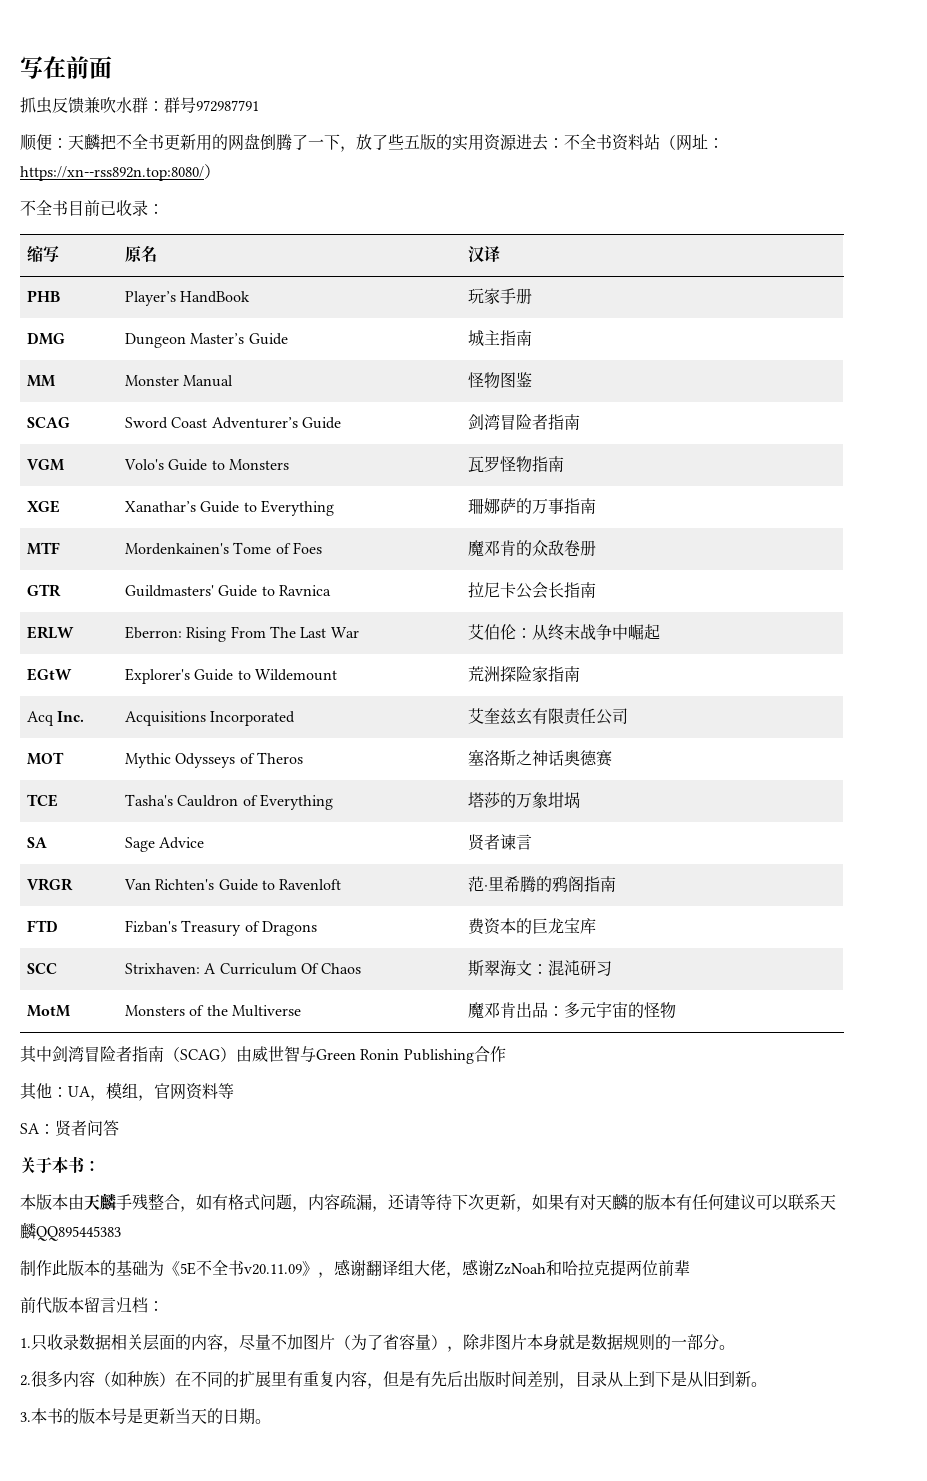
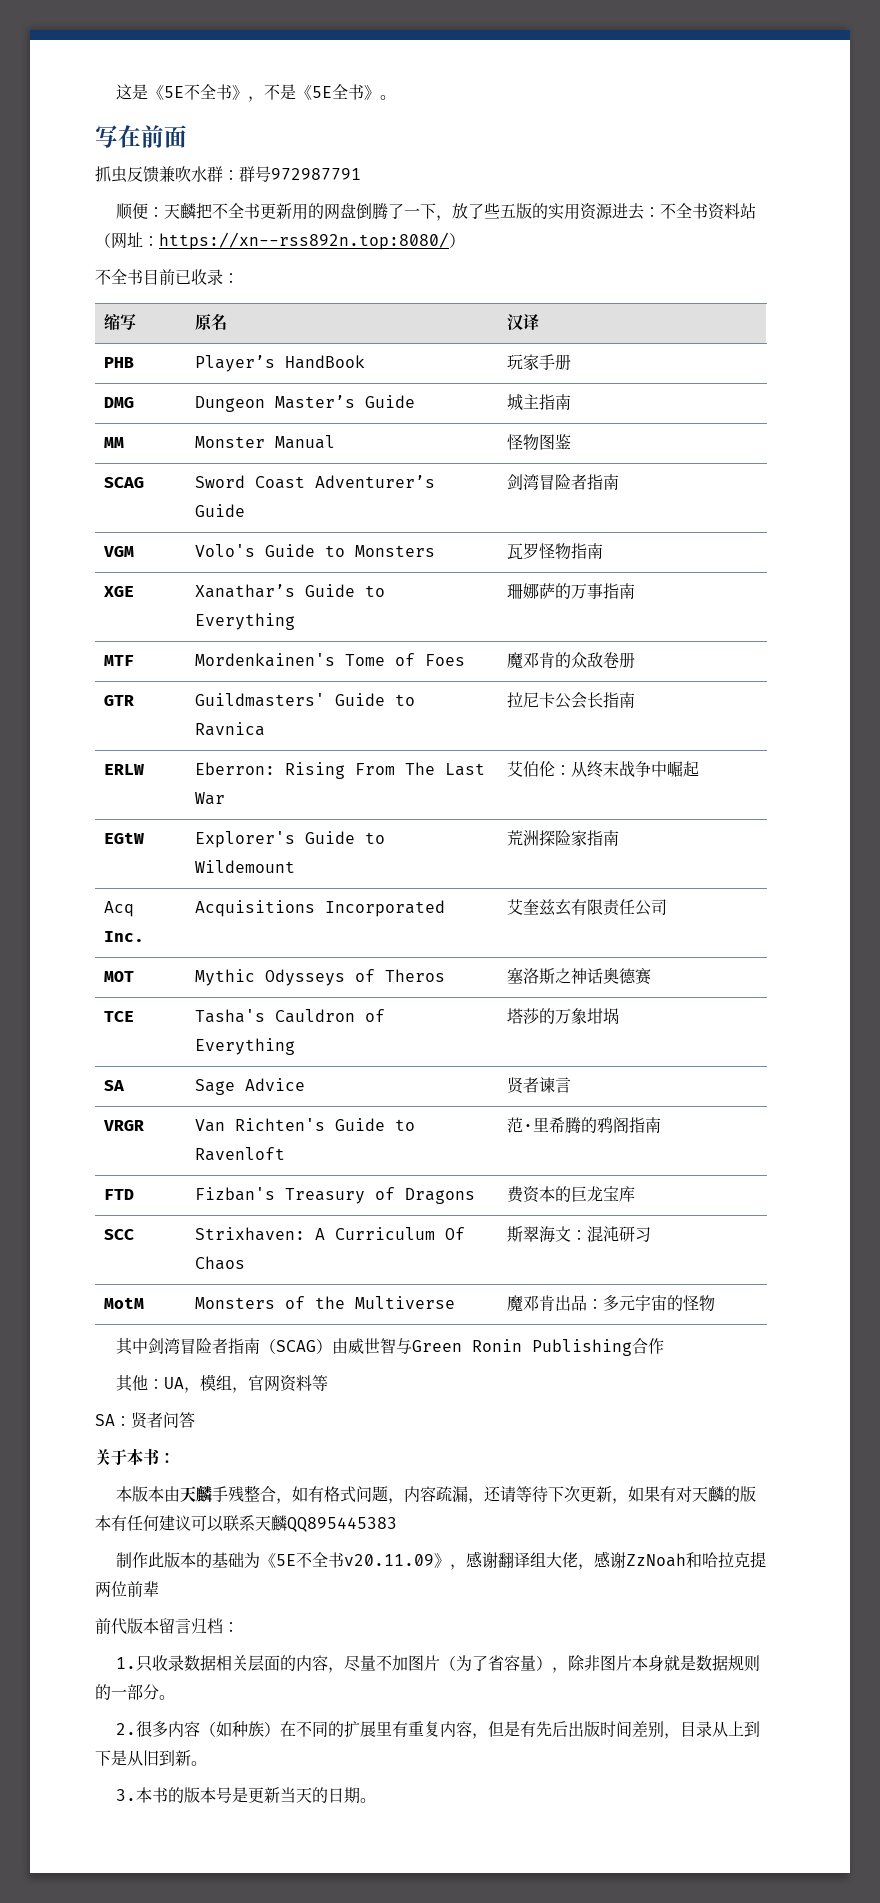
+ 这是《5E不全书》，不是《5E全书》。

